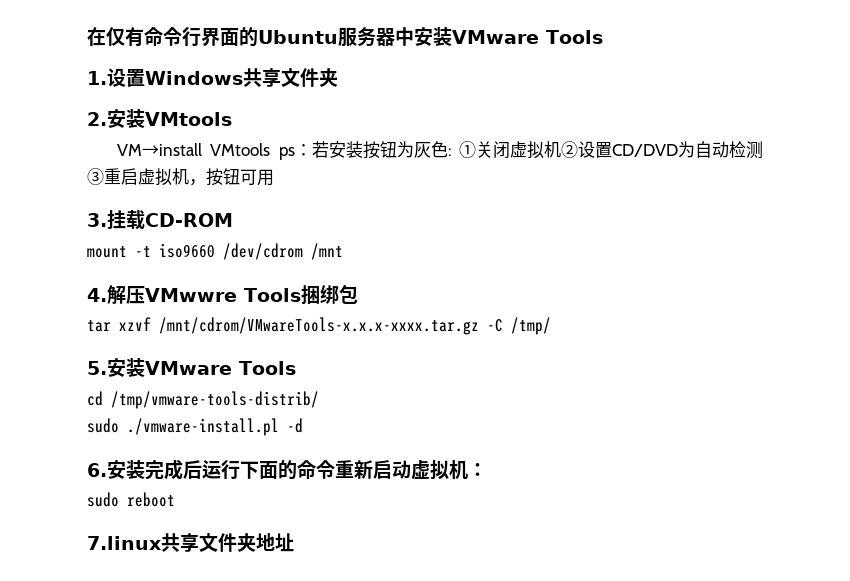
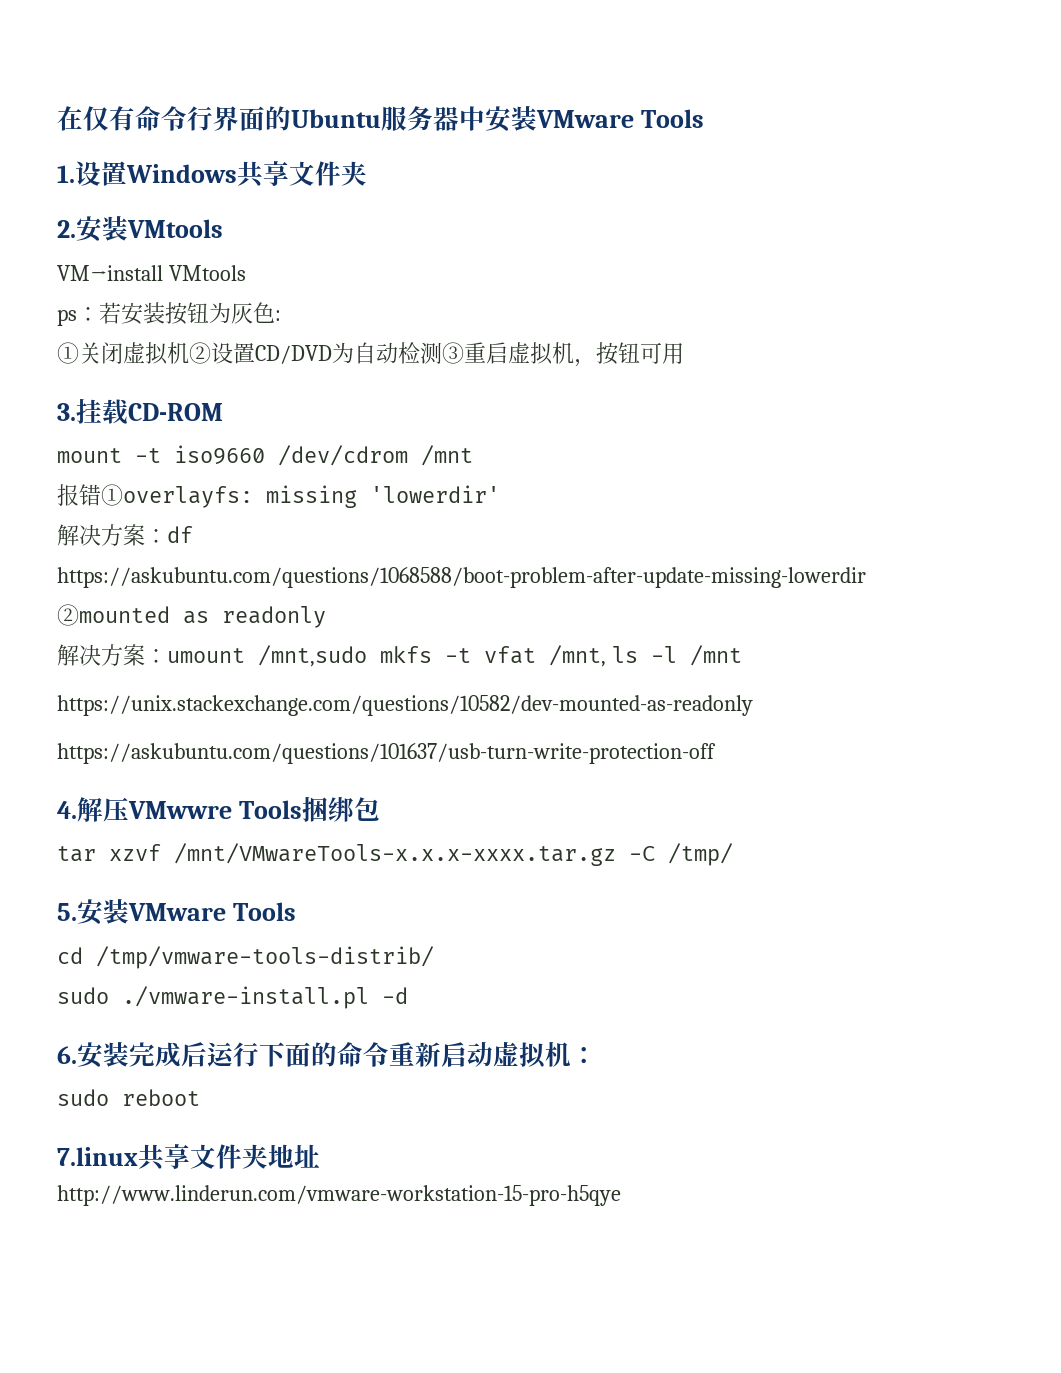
- VM→install VMtools ps：若安装按钮为灰色: ①关闭虚拟机②设置CD/DVD为自动检测③重启虚拟机，按钮可用
+ VM→install VMtools
+ ps：若安装按钮为灰色:
+ ①关闭虚拟机②设置CD/DVD为自动检测③重启虚拟机，按钮可用
+ 报错①overlayfs: missing 'lowerdir'
+ 解决方案：df https://askubuntu.com/questions/1068588/boot-problem-after-update-missing-lowerdir
+ ②mounted as readonly
+ 解决方案：umount /mnt,sudo mkfs -t vfat /mnt, ls -l /mnt
+ https://unix.stackexchange.com/questions/10582/dev-mounted-as-readonly
+ https://askubuntu.com/questions/101637/usb-turn-write-protection-off
- tar xzvf /mnt/cdrom/VMwareTools-x.x.x-xxxx.tar.gz -C /tmp/
+ tar xzvf /mnt/VMwareTools-x.x.x-xxxx.tar.gz -C /tmp/
+ http://www.linderun.com/vmware-workstation-15-pro-h5qye

